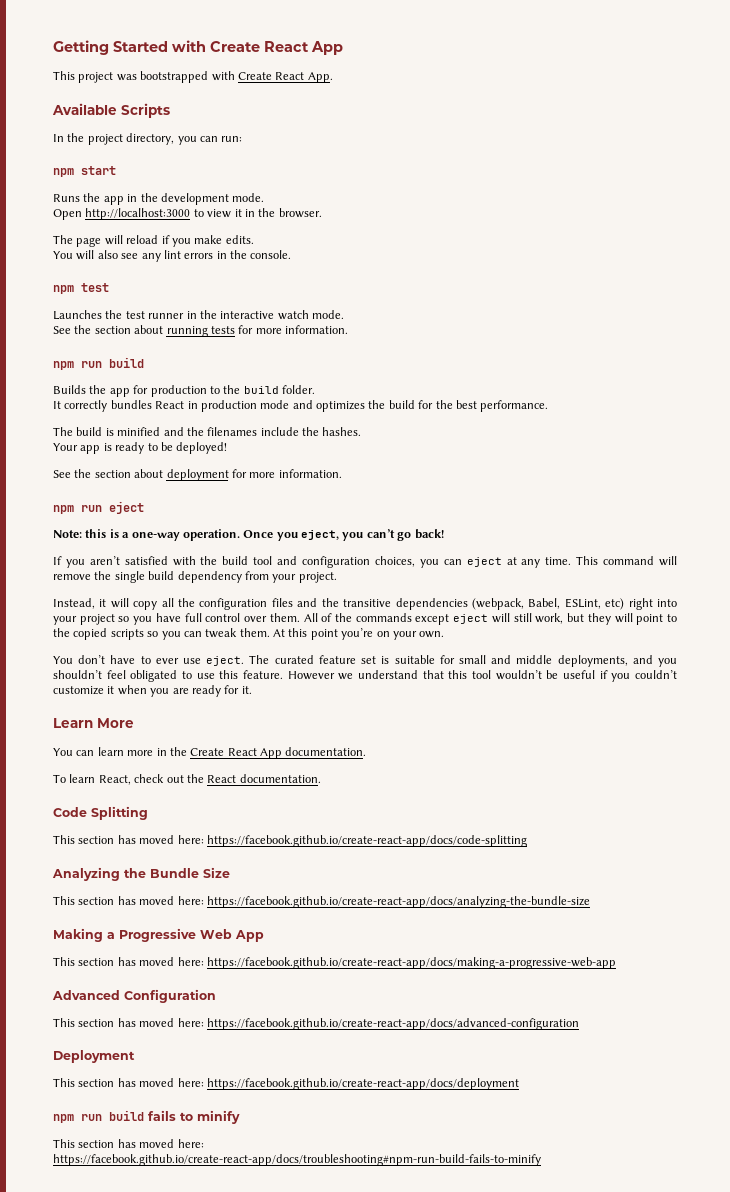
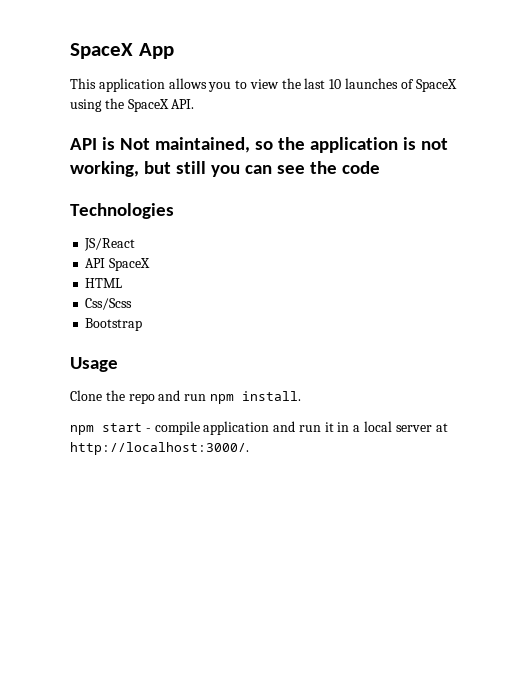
- Getting Started with Create React App
- This project was bootstrapped with Create React App.
- Available Scripts
- In the project directory, you can run:
- npm start
- Runs the app in the development mode.
- Open http://localhost:3000 to view it in the browser.
- The page will reload if you make edits.
- You will also see any lint errors in the console.
- npm test
- Launches the test runner in the interactive watch mode.
- See the section about running tests for more information.
- npm run build
- Builds the app for production to the build folder.
- It correctly bundles React in production mode and optimizes the build for the best performance.
- The build is minified and the filenames include the hashes.
- Your app is ready to be deployed!
- See the section about deployment for more information.
- npm run eject
- Note: this is a one-way operation. Once you eject, you can’t go back!
- If you aren’t satisfied with the build tool and configuration choices, you can eject at any time. This command will remove the single build dependency from your project.
- Instead, it will copy all the configuration files and the transitive dependencies (webpack, Babel, ESLint, etc) right into your project so you have full control over them. All of the commands except eject will still work, but they will point to the copied scripts so you can tweak them. At this point you’re on your own.
- You don’t have to ever use eject. The curated feature set is suitable for small and middle deployments, and you shouldn’t feel obligated to use this feature. However we understand that this tool wouldn’t be useful if you couldn’t customize it when you are ready for it.
- Learn More
- You can learn more in the Create React App documentation.
- To learn React, check out the React documentation.
- Code Splitting
- This section has moved here: https://facebook.github.io/create-react-app/docs/code-splitting
- Analyzing the Bundle Size
- This section has moved here: https://facebook.github.io/create-react-app/docs/analyzing-the-bundle-size
- Making a Progressive Web App
- This section has moved here: https://facebook.github.io/create-react-app/docs/making-a-progressive-web-app
- Advanced Configuration
- This section has moved here: https://facebook.github.io/create-react-app/docs/advanced-configuration
- Deployment
- This section has moved here: https://facebook.github.io/create-react-app/docs/deployment
- npm run build fails to minify
- This section has moved here: https://facebook.github.io/create-react-app/docs/troubleshooting#npm-run-build-fails-to-minify
+ SpaceX App
+ This application allows you to view the last 10 launches of SpaceX using the SpaceX API.
+ API is Not maintained, so the application is not working, but still you can see the code
+ Technologies
+ JS/React
+ API SpaceX
+ HTML
+ Css/Scss
+ Bootstrap
+ Usage
+ Clone the repo and run npm install.
+ npm start - compile application and run it in a local server at http://localhost:3000/.

